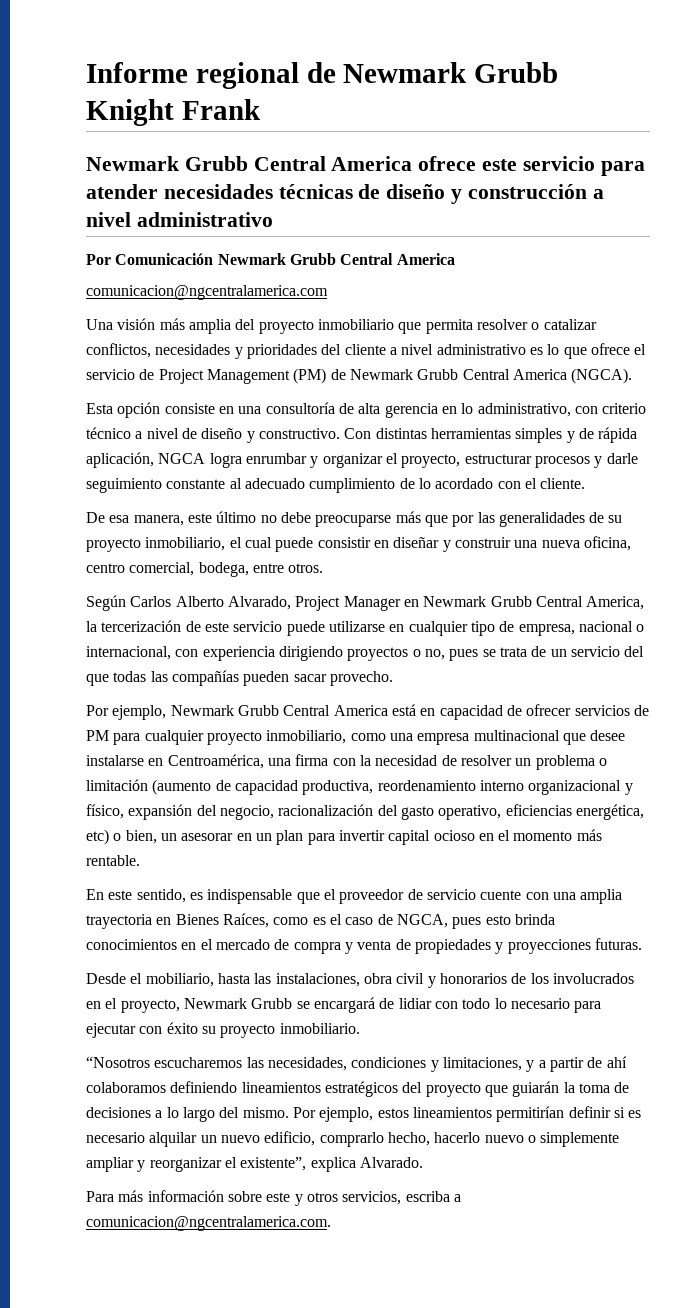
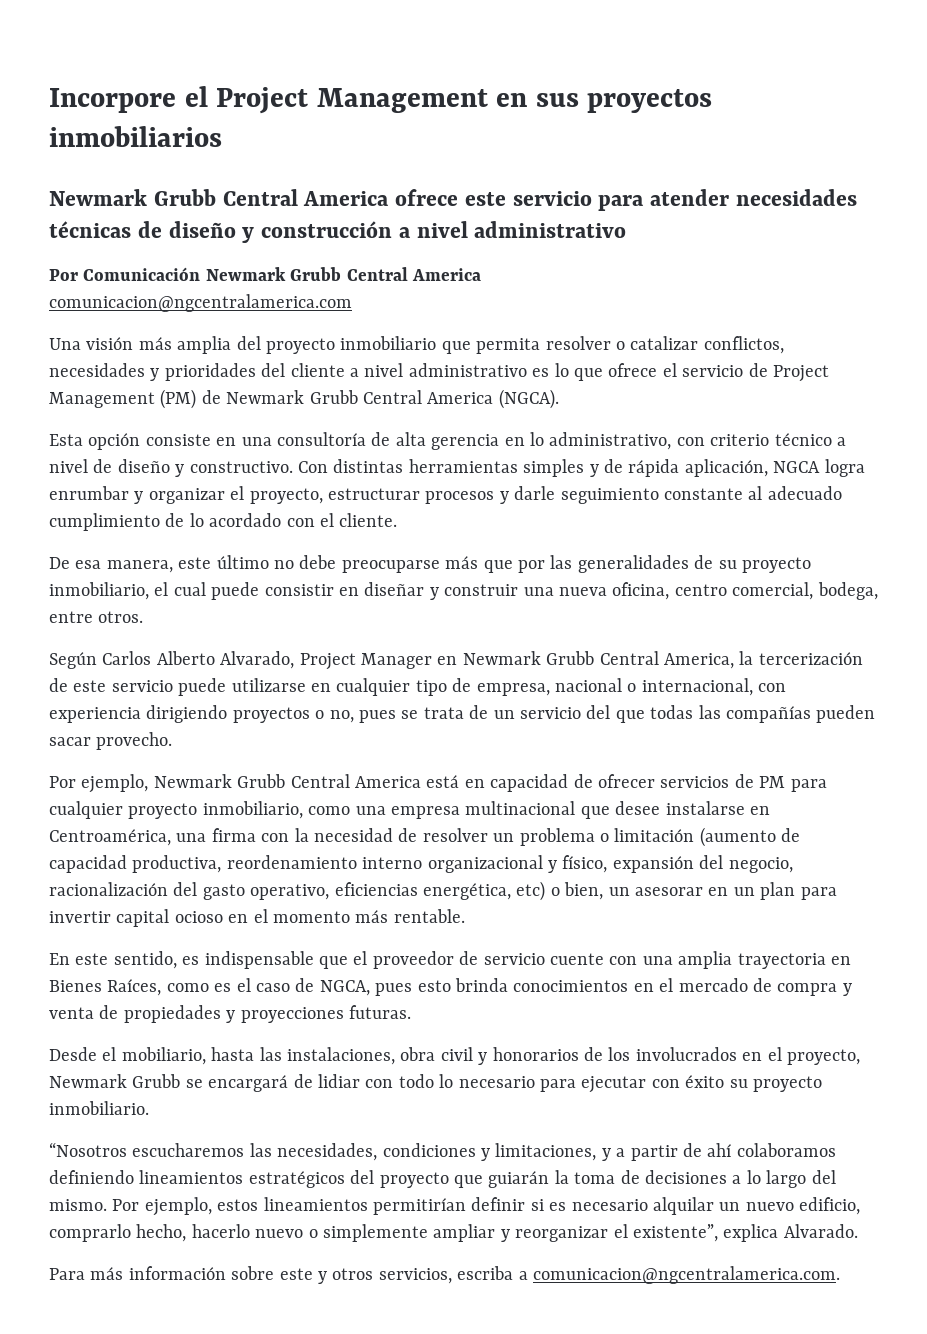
- Informe regional de Newmark Grubb Knight Frank
+ Incorpore el Project Management en sus proyectos inmobiliarios

